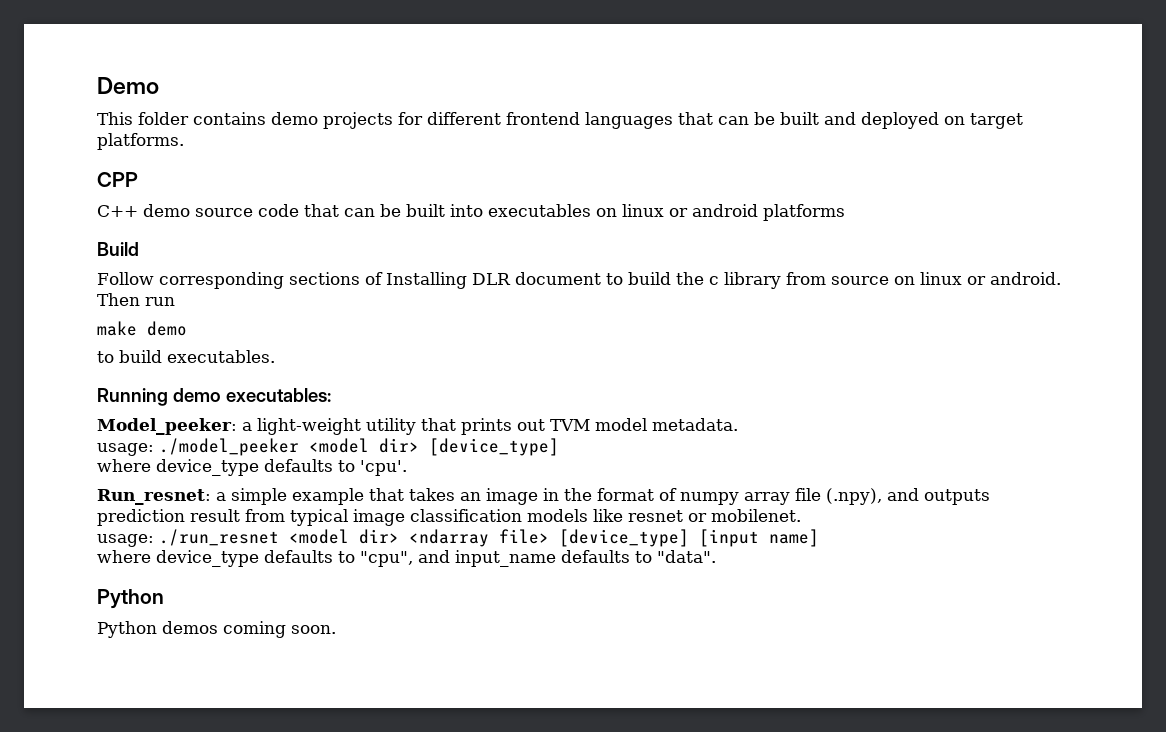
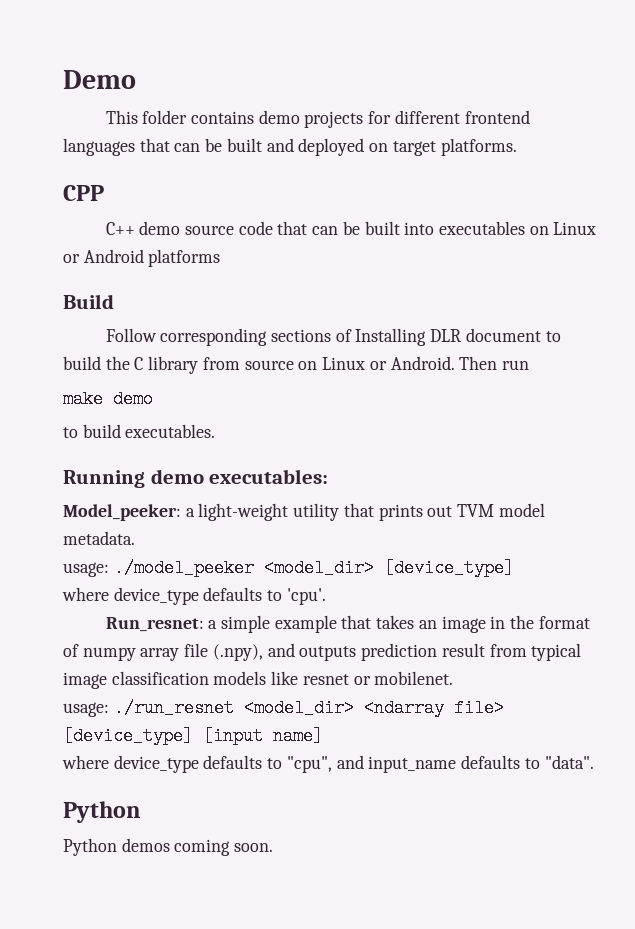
- C++ demo source code that can be built into executables on linux or android platforms
+ C++ demo source code that can be built into executables on Linux or Android platforms
- Follow corresponding sections of Installing DLR document to build the c library from source on linux or android.
+ Follow corresponding sections of Installing DLR document to build the C library from source on Linux or Android.
- usage: ./model_peeker <model dir> [device_type]
+ usage: ./model_peeker <model_dir> [device_type]
- usage: ./run_resnet <model dir> <ndarray file> [device_type] [input name]
+ usage: ./run_resnet <model_dir> <ndarray file> [device_type] [input name]

